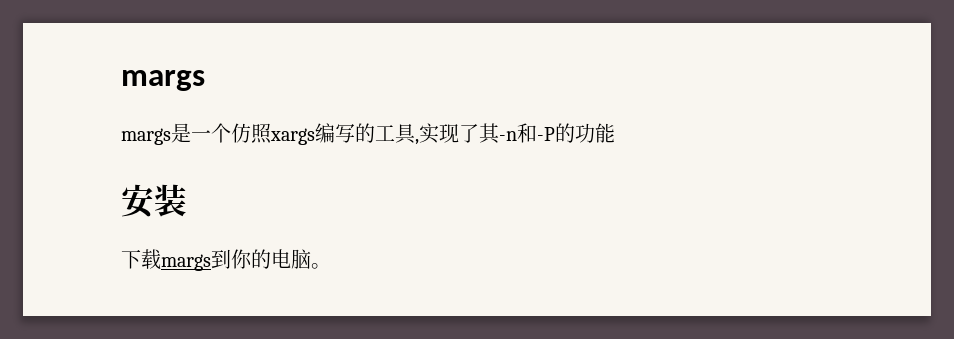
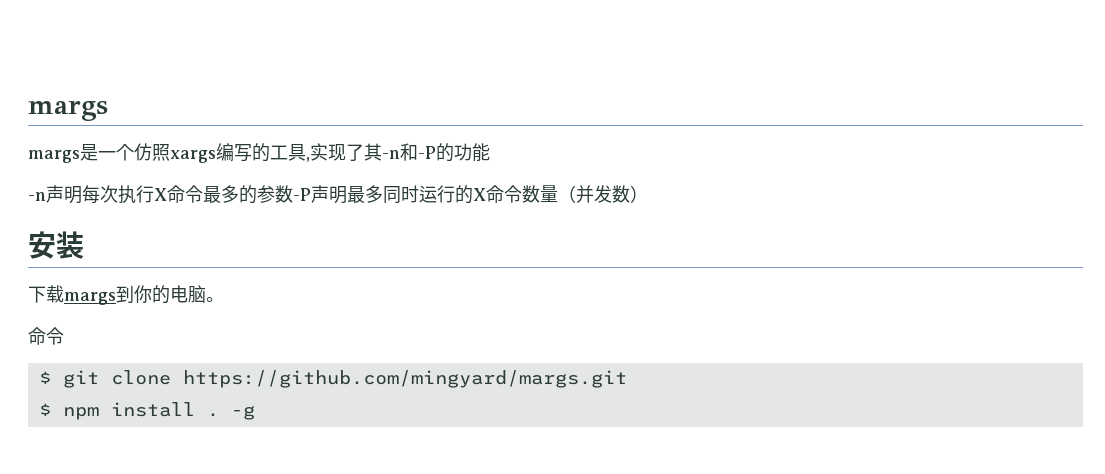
+ -n声明每次执行X命令最多的参数-P声明最多同时运行的X命令数量（并发数）
  下载margs到你的电脑。
+ 命令
+ $ git clone https://github.com/mingyard/margs.git
+ $ npm install . -g

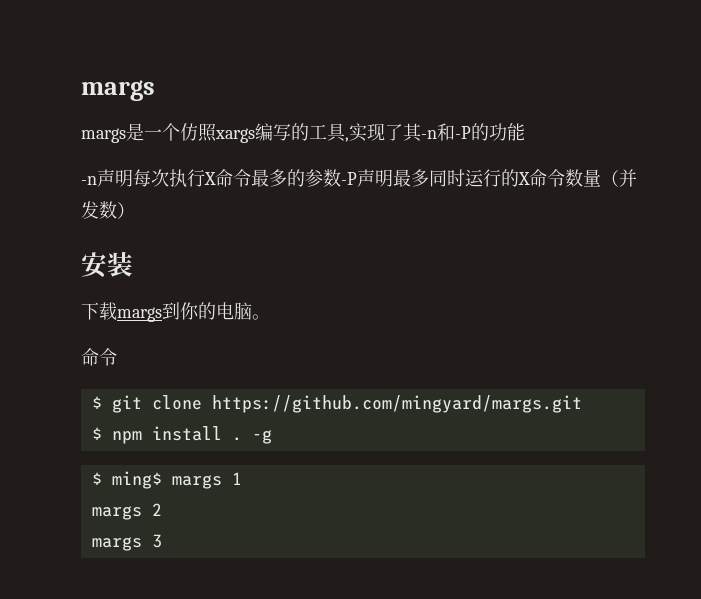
+ $ ming$ margs 1
+ margs 2
+ margs 3

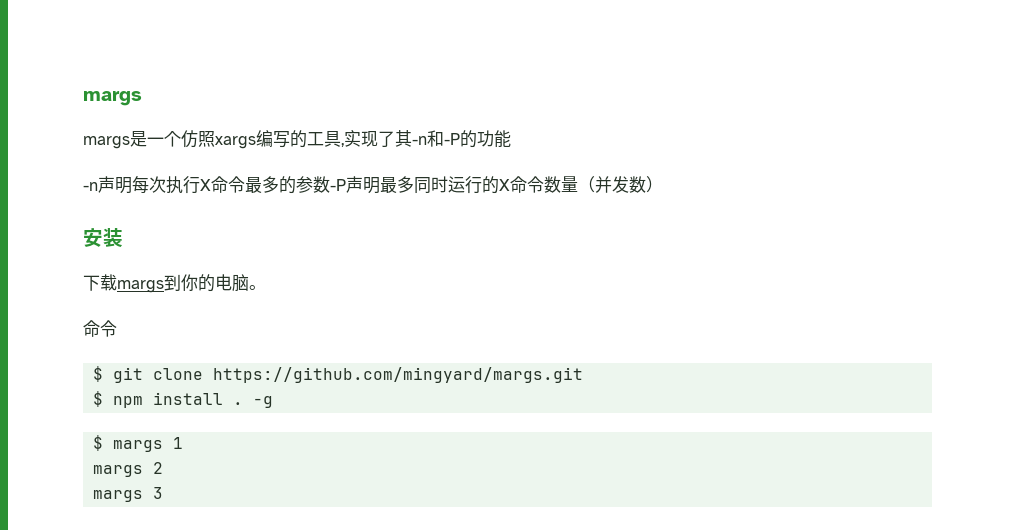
- $ ming$ margs 1
+ $ margs 1

